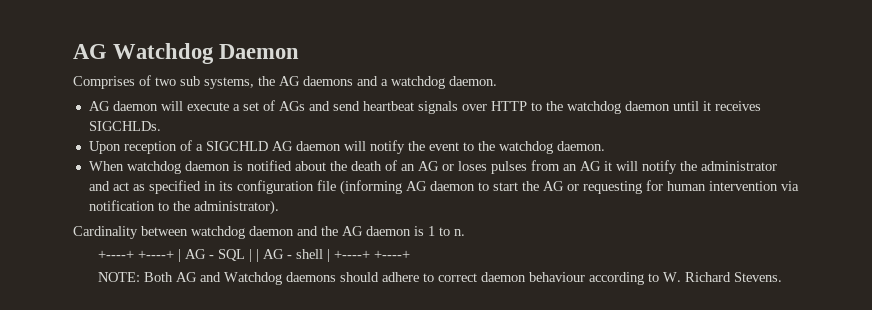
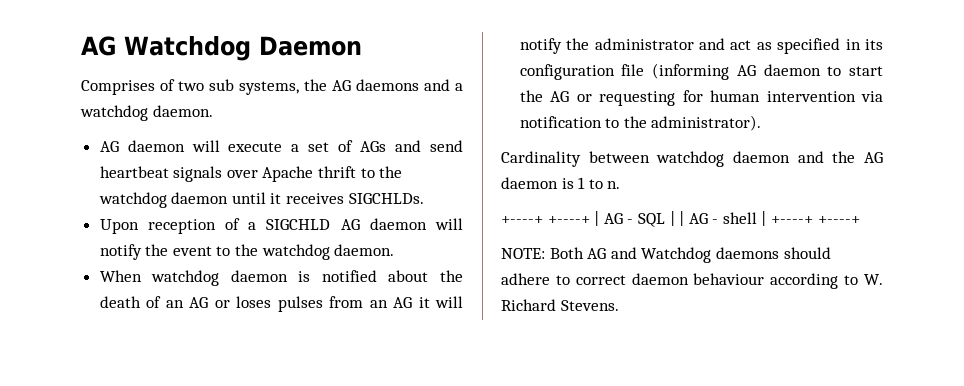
- AG daemon will execute a set of AGs and send heartbeat signals over HTTP to the watchdog daemon until it receives SIGCHLDs.
+ AG daemon will execute a set of AGs and send heartbeat signals over Apache thrift to the watchdog daemon until it receives SIGCHLDs.

